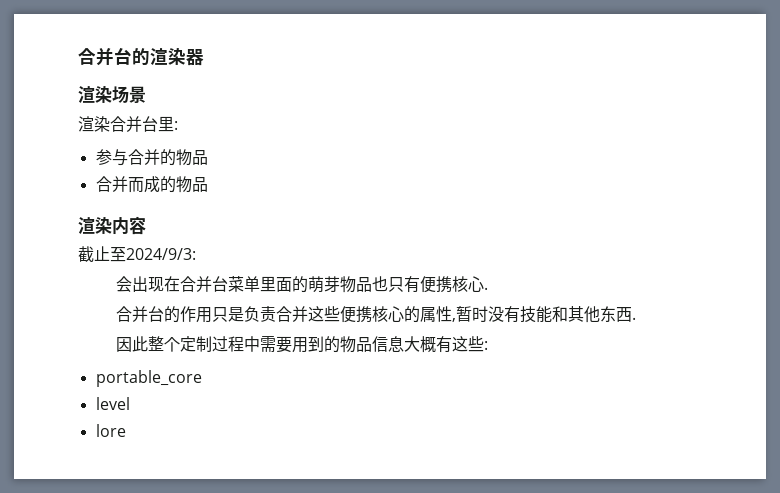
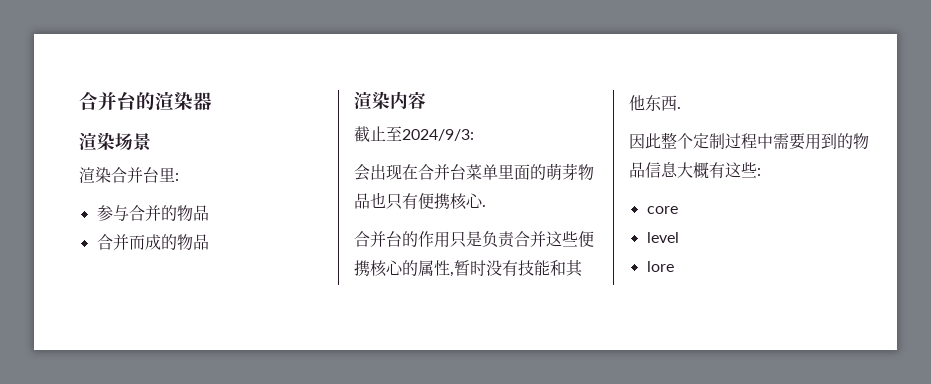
- portable_core
+ core

